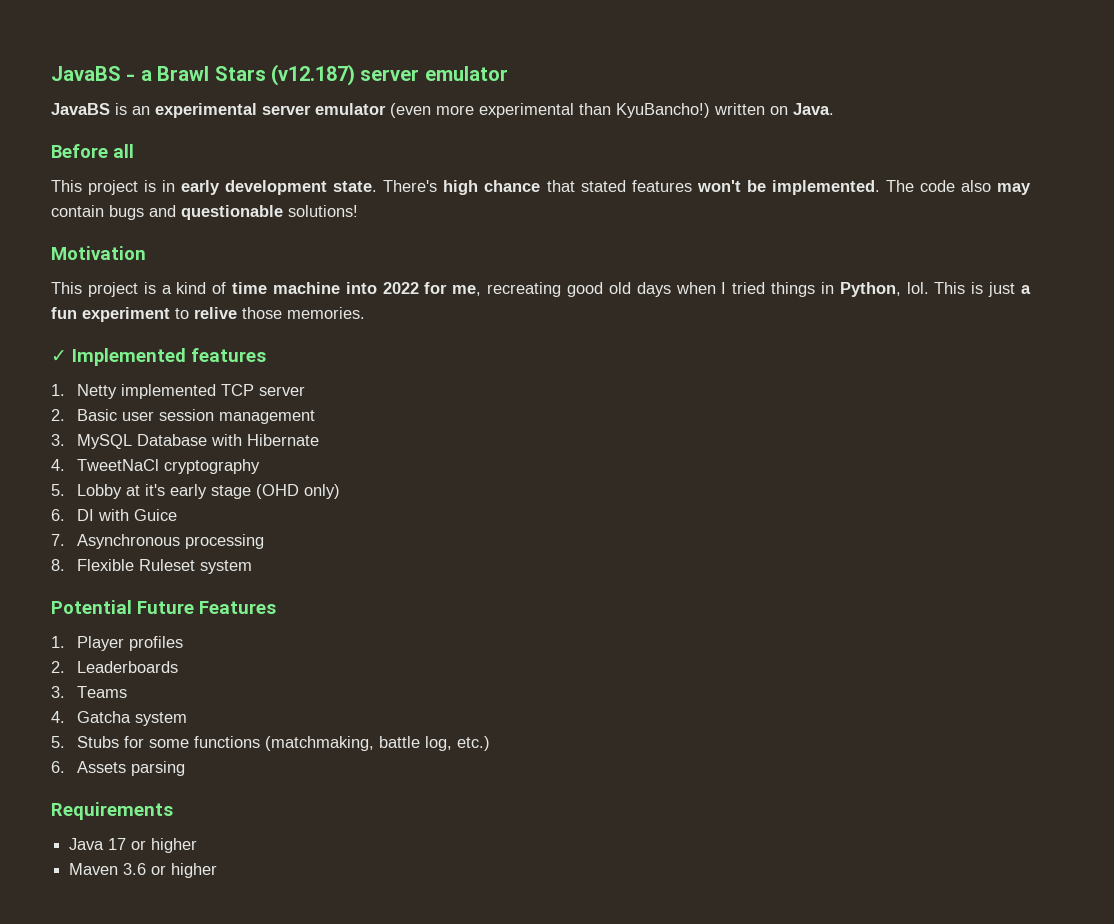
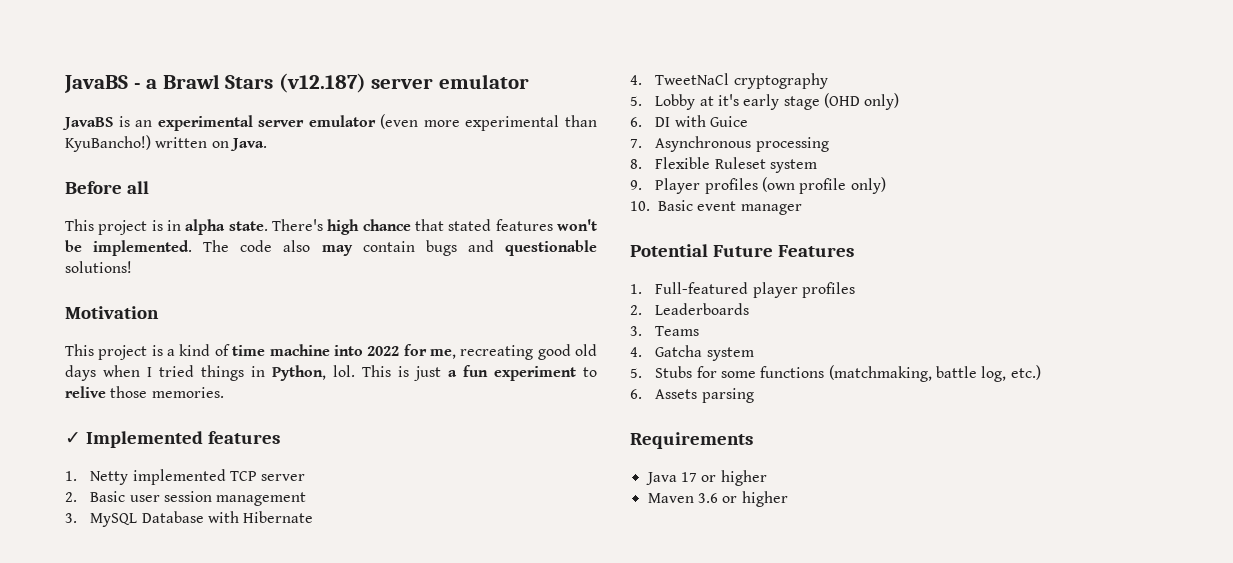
- This project is in early development state.
+ This project is in alpha state.
+ 9. Player profiles (own profile only)
+ 10. Basic event manager
- 1. Player profiles
+ 1. Full-featured player profiles

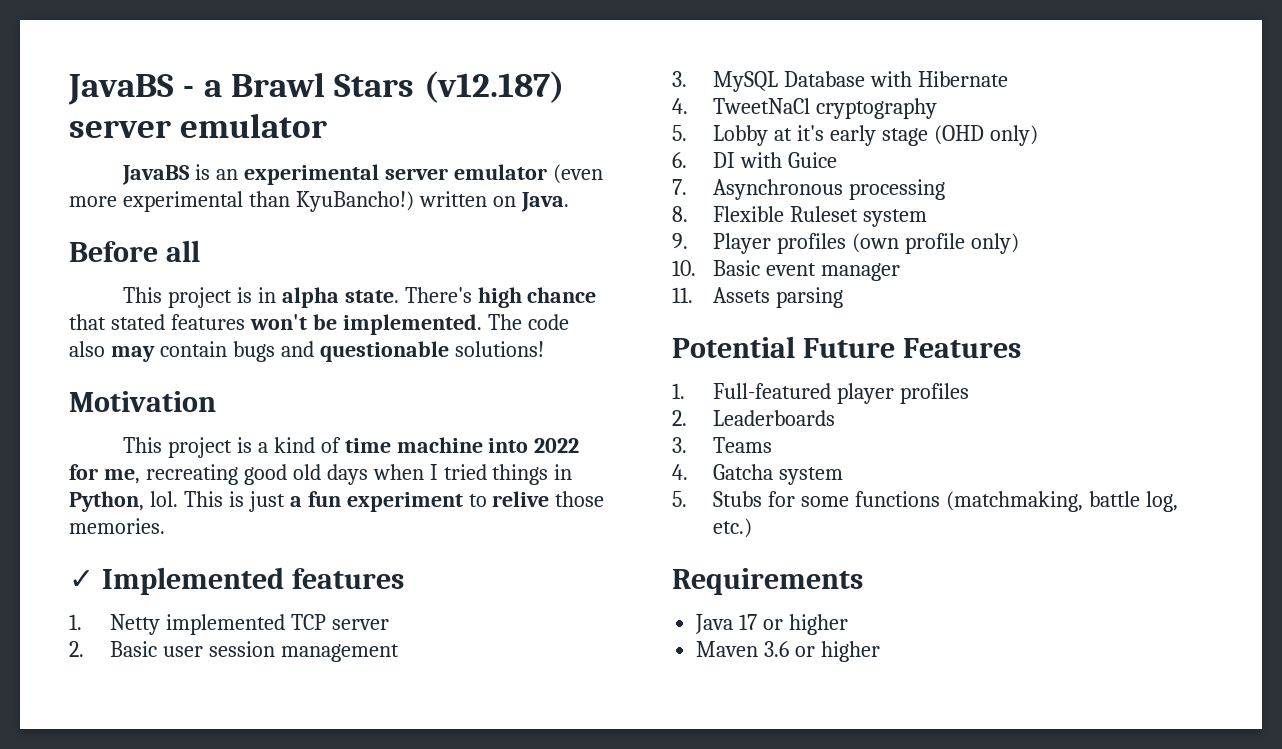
+ 11. Assets parsing
- 6. Assets parsing

